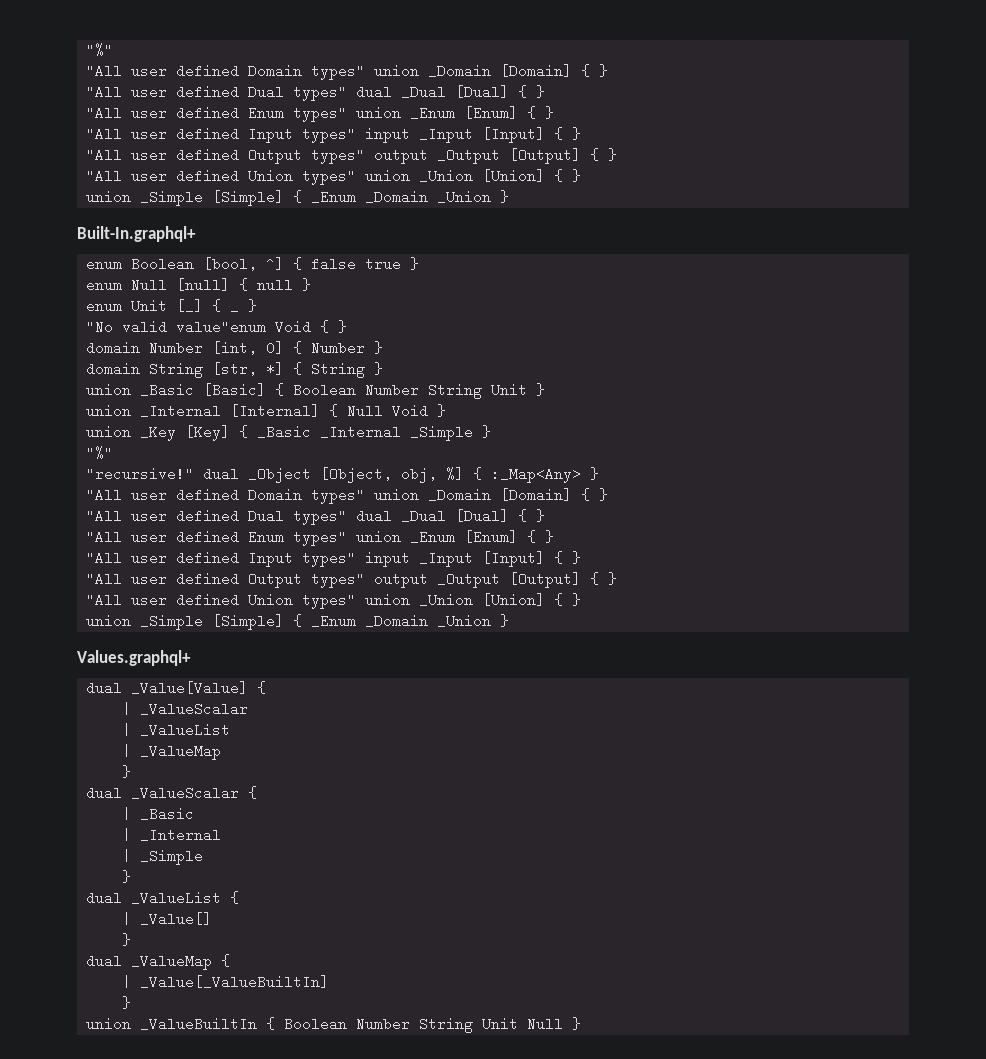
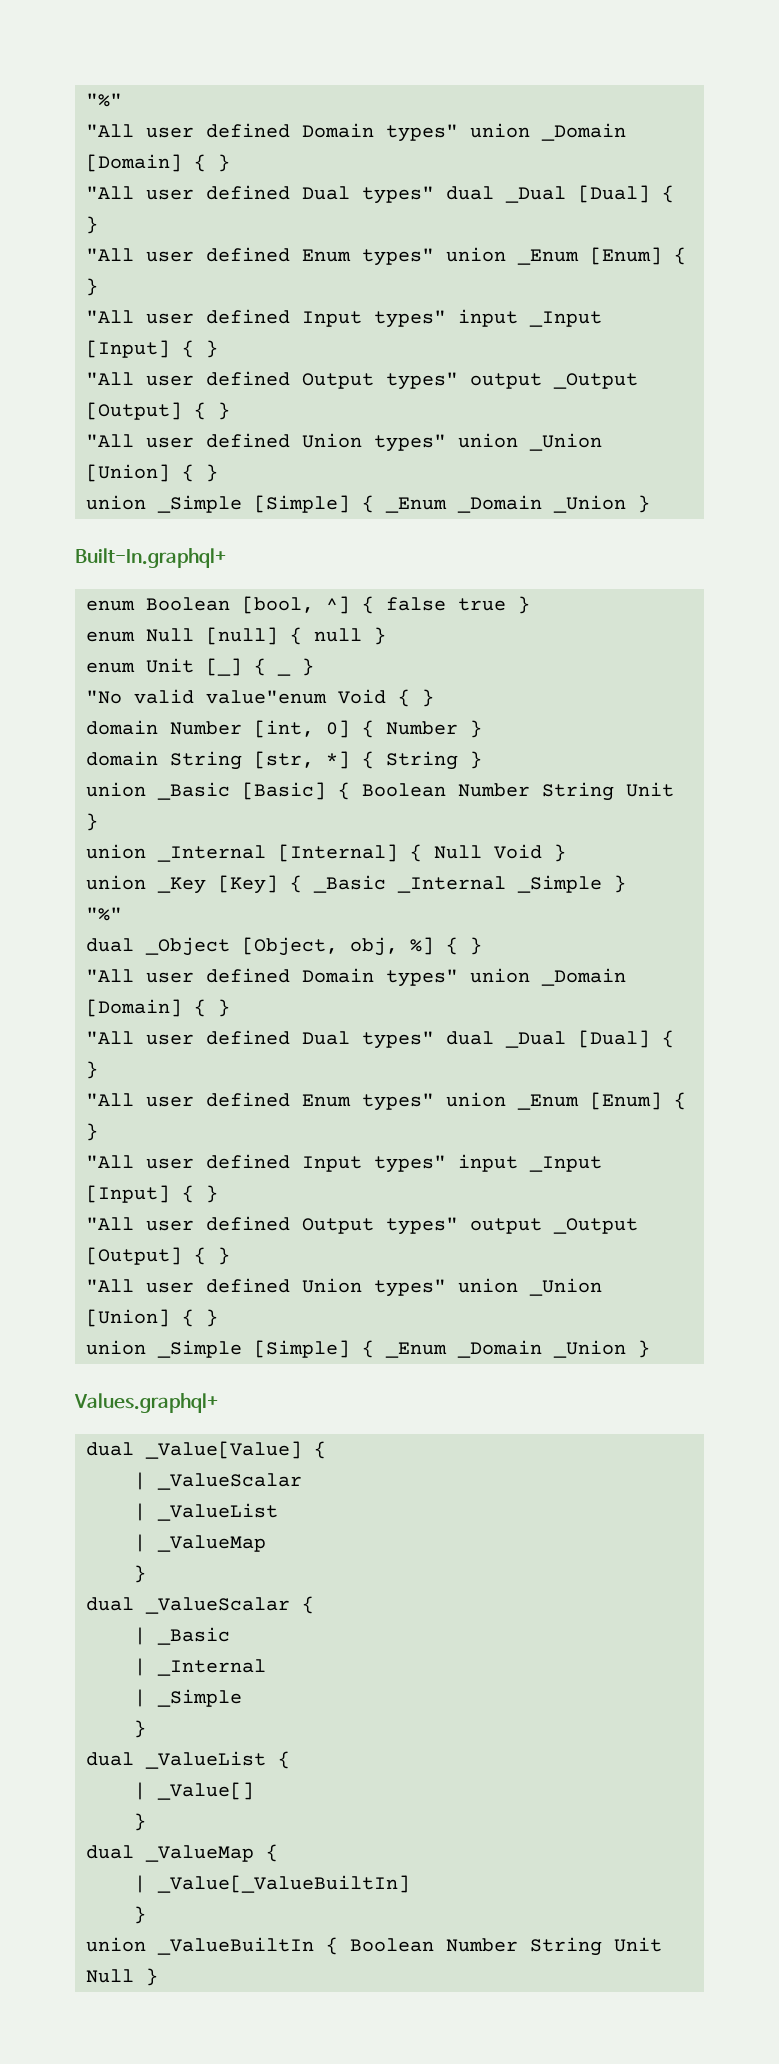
- "recursive!" dual _Object [Object, obj, %] { :_Map<Any> }
+ dual _Object [Object, obj, %] { }

